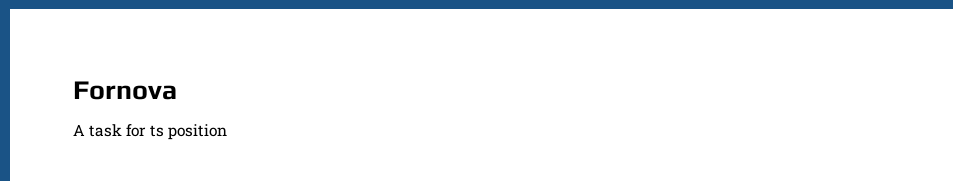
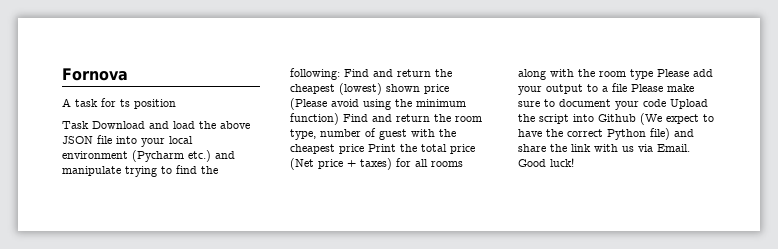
+ Task Download and load the above JSON file into your local environment (Pycharm etc.) and manipulate trying to find the following: Find and return the cheapest (lowest) shown price (Please avoid using the minimum function) Find and return the room type, number of guest with the cheapest price Print the total price (Net price + taxes) for all rooms along with the room type Please add your output to a file Please make sure to document your code Upload the script into Github (We expect to have the correct Python file) and share the link with us via Email. Good luck!

